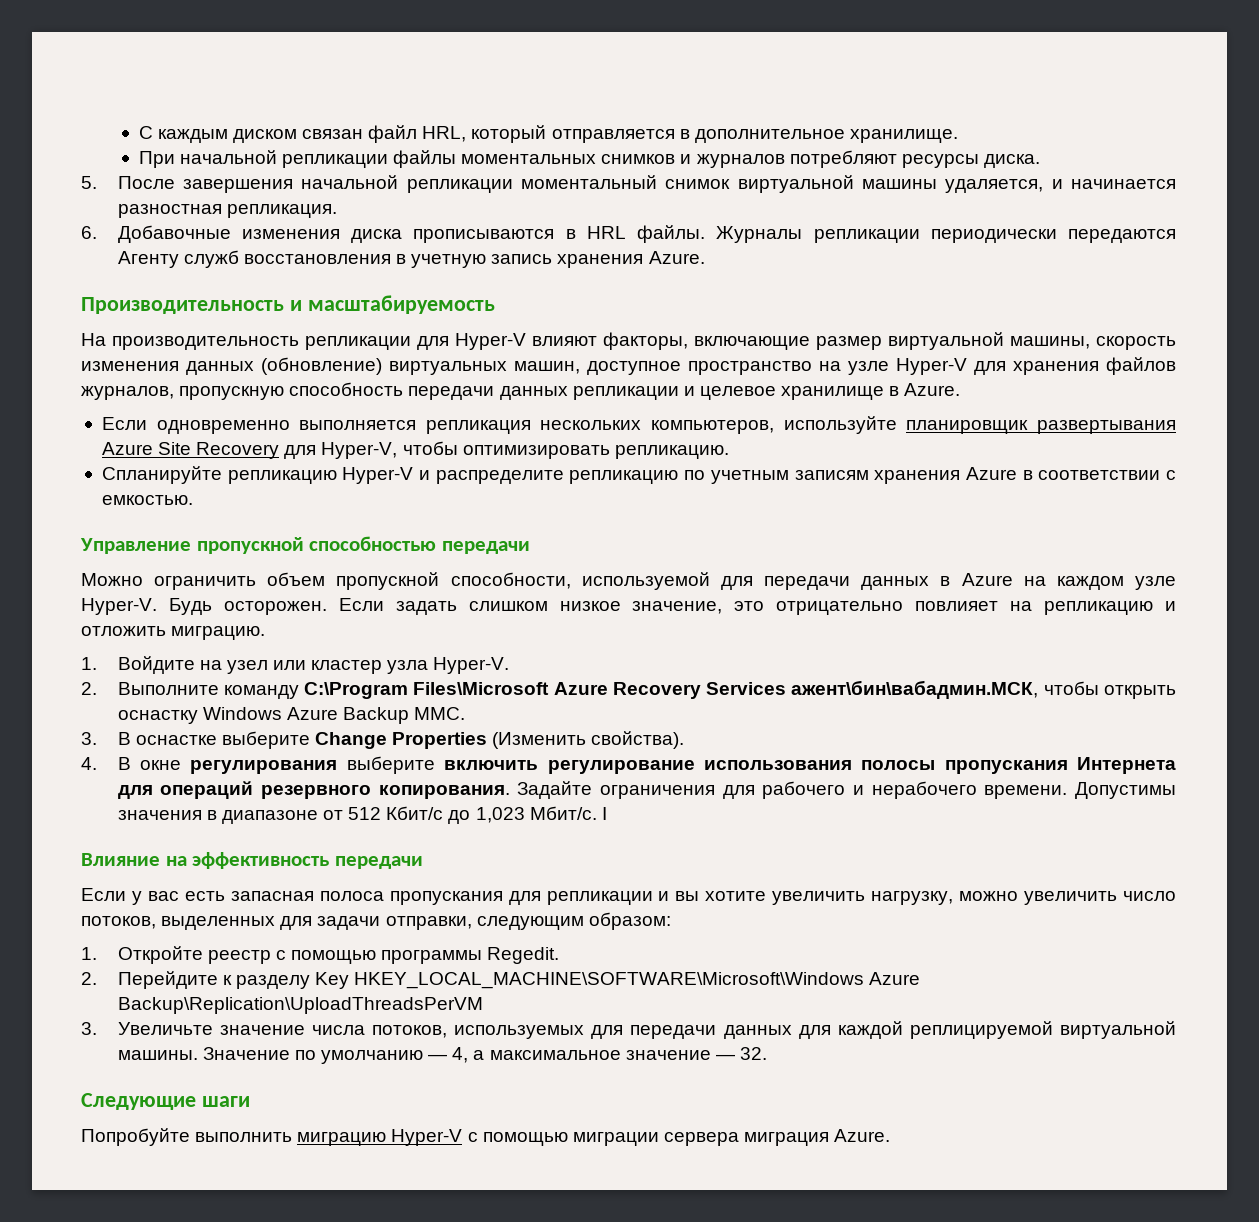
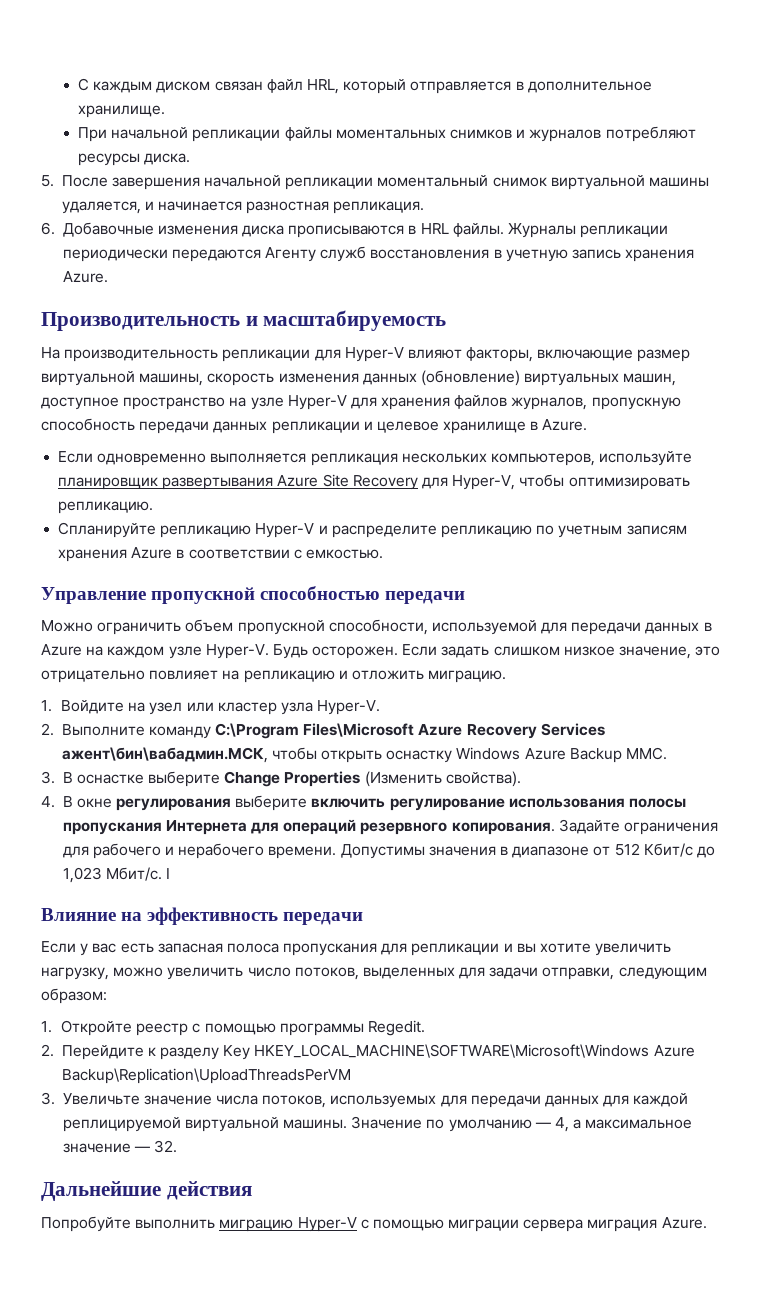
- Следующие шаги
+ Дальнейшие действия

